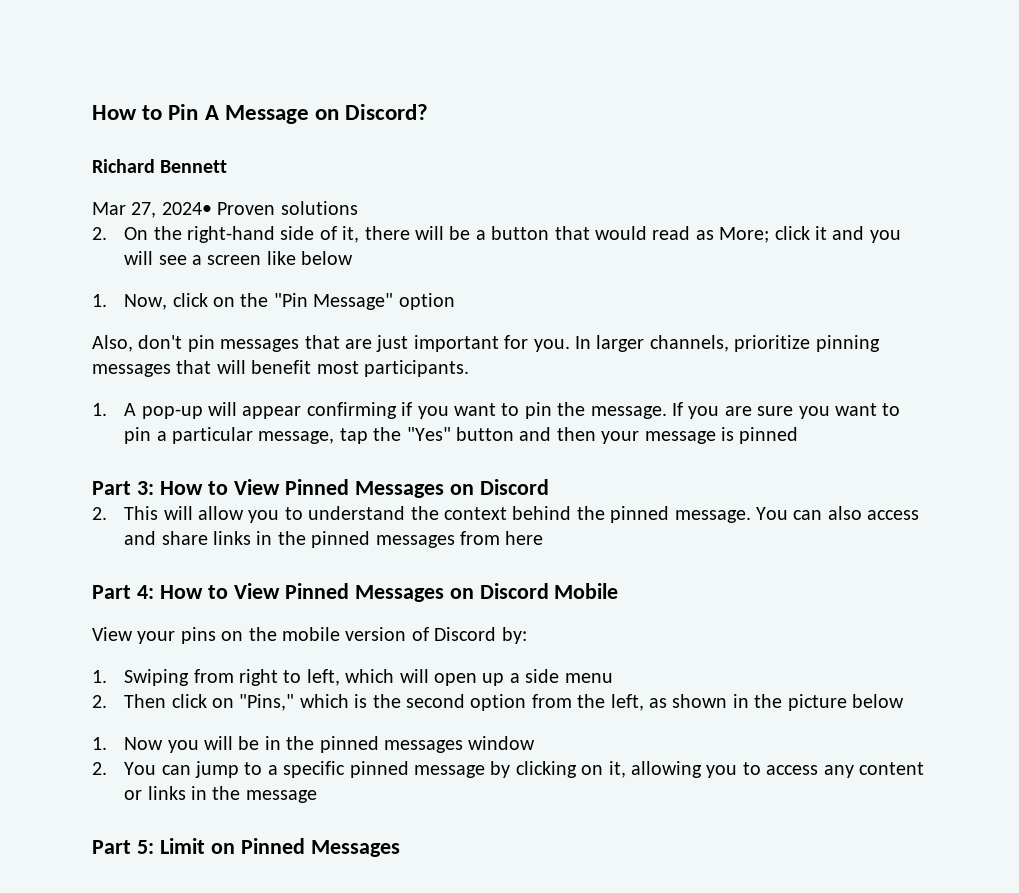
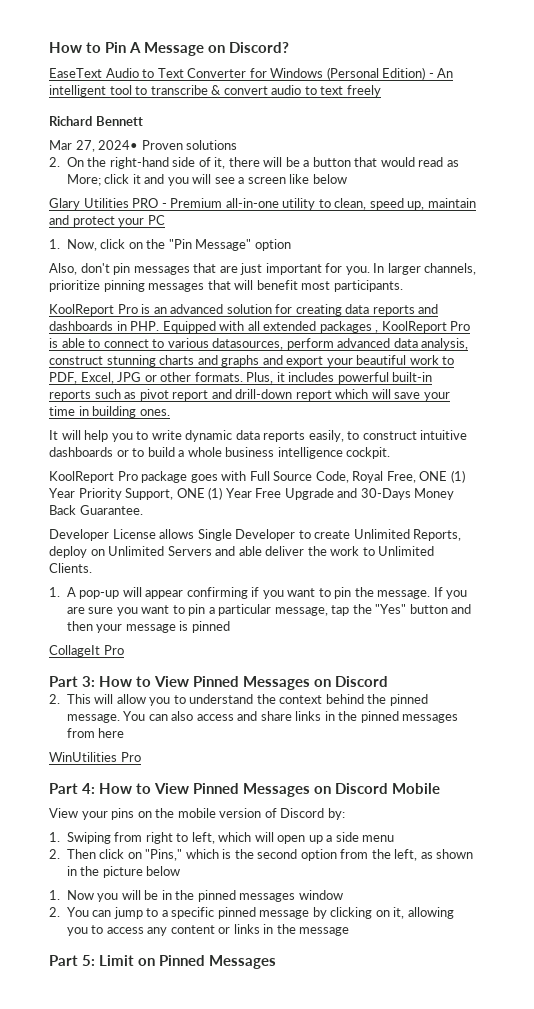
+ EaseText Audio to Text Converter for Windows (Personal Edition) - An intelligent tool to transcribe & convert audio to text freely
+ Glary Utilities PRO - Premium all-in-one utility to clean, speed up, maintain and protect your PC
+ KoolReport Pro is an advanced solution for creating data reports and dashboards in PHP. Equipped with all extended packages , KoolReport Pro is able to connect to various datasources, perform advanced data analysis, construct stunning charts and graphs and export your beautiful work to PDF, Excel, JPG or other formats. Plus, it includes powerful built-in reports such as pivot report and drill-down report which will save your time in building ones.
+ It will help you to write dynamic data reports easily, to construct intuitive dashboards or to build a whole business intelligence cockpit.
+ KoolReport Pro package goes with Full Source Code, Royal Free, ONE (1) Year Priority Support, ONE (1) Year Free Upgrade and 30-Days Money Back Guarantee.
+ Developer License allows Single Developer to create Unlimited Reports, deploy on Unlimited Servers and able deliver the work to Unlimited Clients.
+ CollageIt Pro
+ WinUtilities Pro

